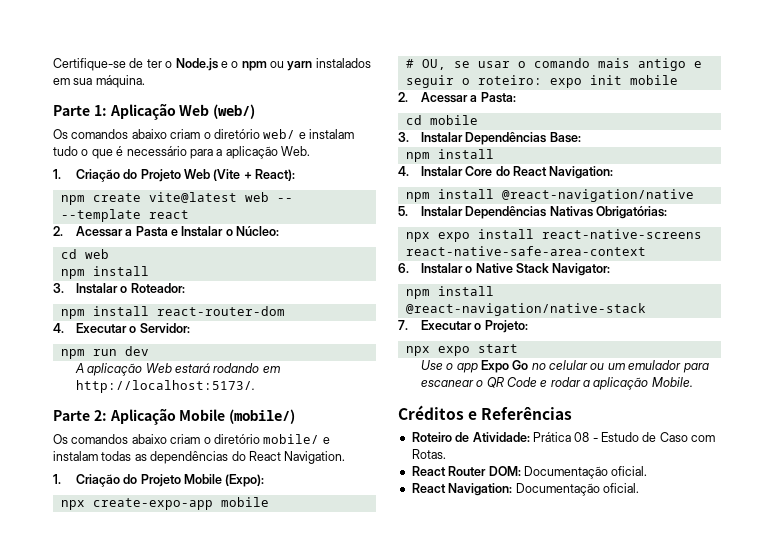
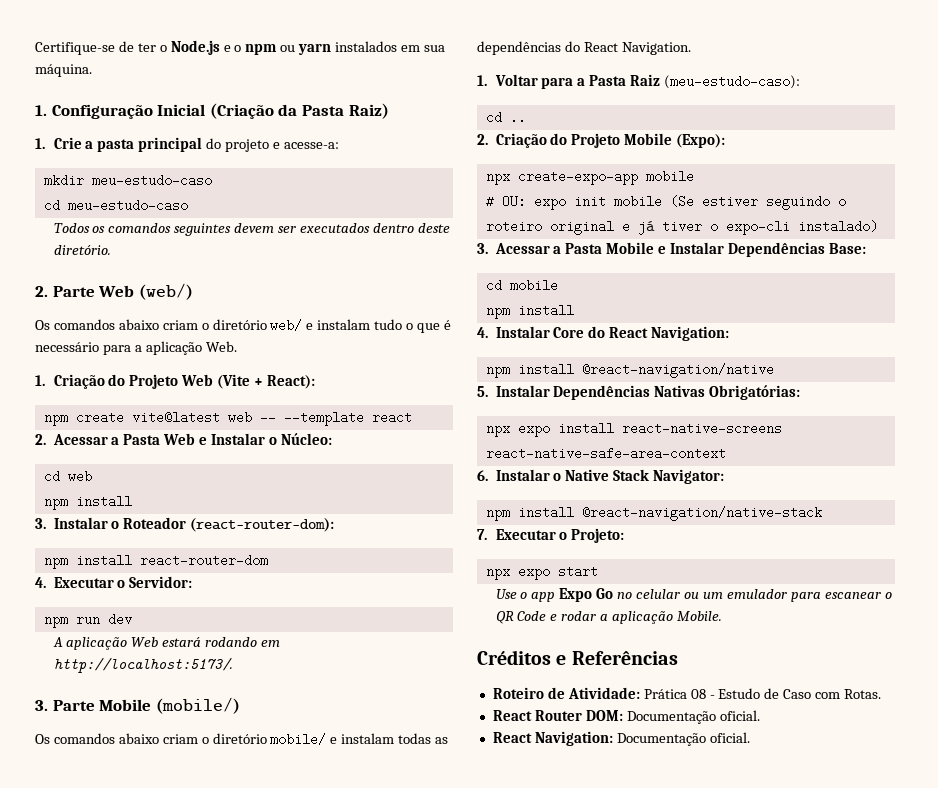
- Parte 1: Aplicação Web (web/)
+ 1. Configuração Inicial (Criação da Pasta Raiz)
+ 1. Crie a pasta principal do projeto e acesse-a:
+ mkdir meu-estudo-caso
+ cd meu-estudo-caso
+ Todos os comandos seguintes devem ser executados dentro deste diretório.
+ 2. Parte Web (web/)
- 2. Acessar a Pasta e Instalar o Núcleo:
+ 2. Acessar a Pasta Web e Instalar o Núcleo:
- 3. Instalar o Roteador:
+ 3. Instalar o Roteador (react-router-dom):
- Parte 2: Aplicação Mobile (mobile/)
+ 3. Parte Mobile (mobile/)
- 1. Criação do Projeto Mobile (Expo):
+ 1. Voltar para a Pasta Raiz (meu-estudo-caso):
+ cd ..
+ 2. Criação do Projeto Mobile (Expo):
- # OU, se usar o comando mais antigo e seguir o roteiro: expo init mobile
- 2. Acessar a Pasta:
+ # OU: expo init mobile (Se estiver seguindo o roteiro original e já tiver o expo-cli instalado)
+ 3. Acessar a Pasta Mobile e Instalar Dependências Base:
  cd mobile
- 3. Instalar Dependências Base:

